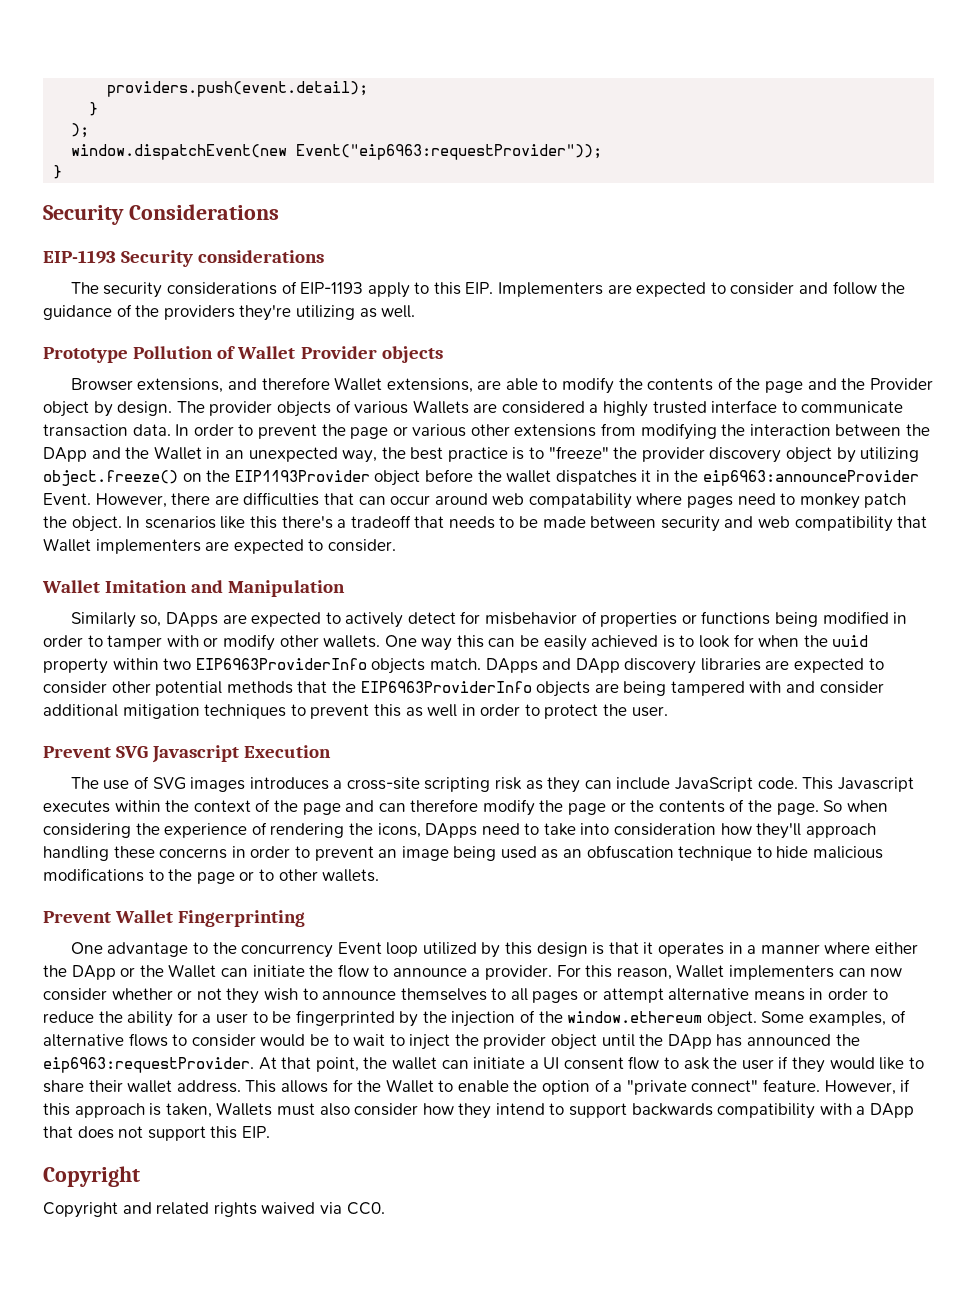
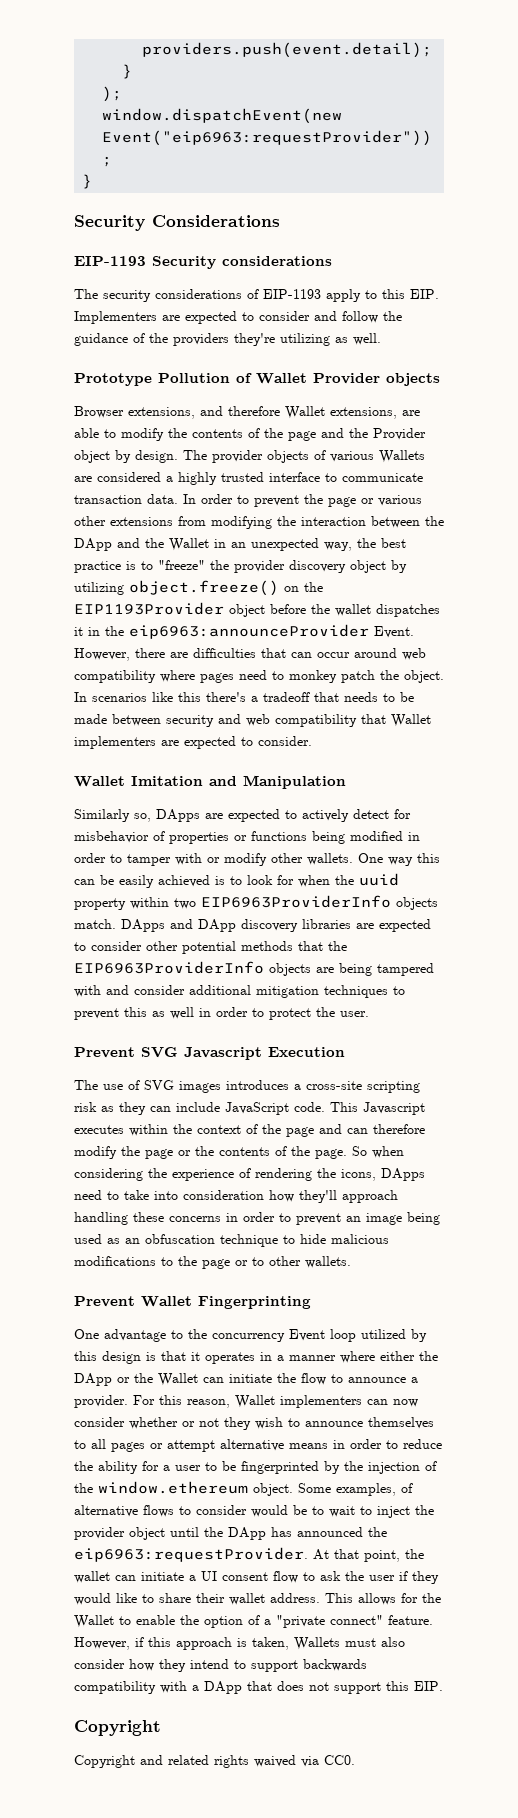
- However, there are difficulties that can occur around web compatability where pages need to monkey patch the object.
+ However, there are difficulties that can occur around web compatibility where pages need to monkey patch the object.

